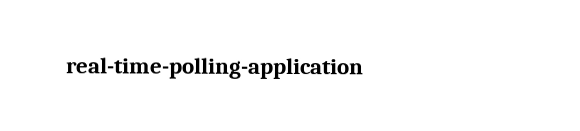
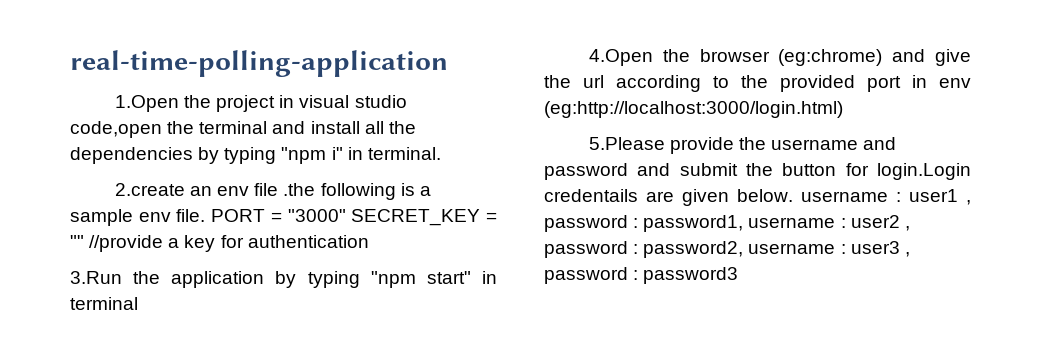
+ 1.Open the project in visual studio code,open the terminal and install all the dependencies by typing "npm i" in terminal.
+ 2.create an env file .the following is a sample env file. PORT = "3000" SECRET_KEY = "" //provide a key for authentication
+ 3.Run the application by typing "npm start" in terminal
+ 4.Open the browser (eg:chrome) and give the url according to the provided port in env (eg:http://localhost:3000/login.html)
+ 5.Please provide the username and password and submit the button for login.Login credentails are given below. username : user1 , password : password1, username : user2 , password : password2, username : user3 , password : password3

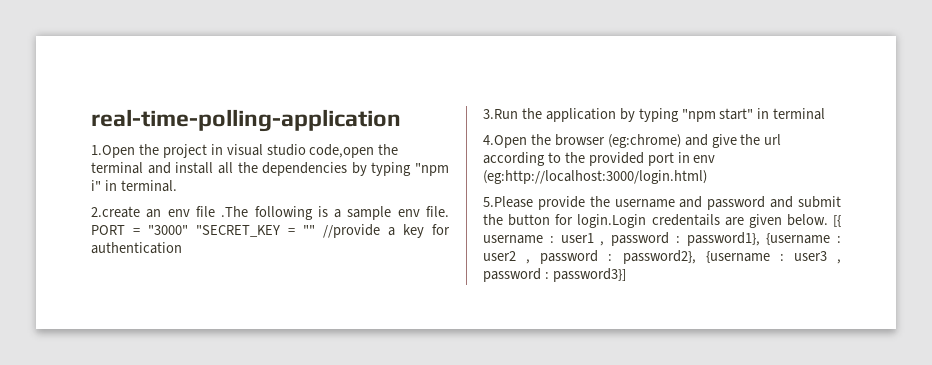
- 2.create an env file .the following is a sample env file.
+ 2.create an env file .The following is a sample env file.
- PORT = "3000" SECRET_KEY = "" //provide a key for authentication
+ PORT = "3000" "SECRET_KEY = "" //provide a key for authentication
- 5.Please provide the username and password and submit the button for login.Login credentails are given below. username : user1 , password : password1, username : user2 , password : password2, username : user3 , password : password3
+ 5.Please provide the username and password and submit the button for login.Login credentails are given below. [{ username : user1 , password : password1}, {username : user2 , password : password2}, {username : user3 , password : password3}]

